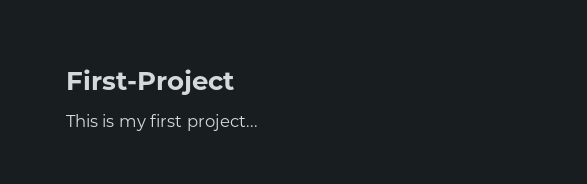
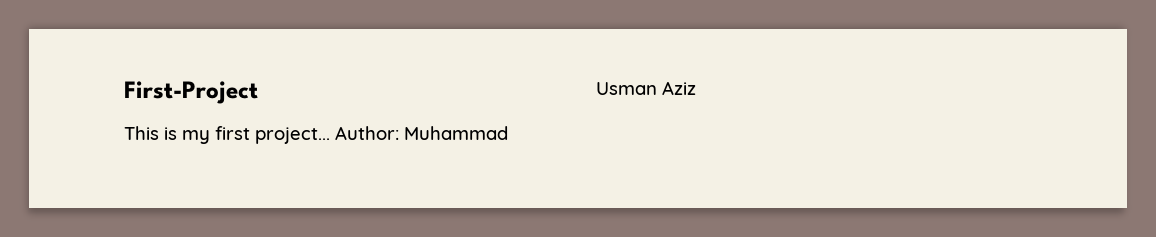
+ Author: Muhammad Usman Aziz

